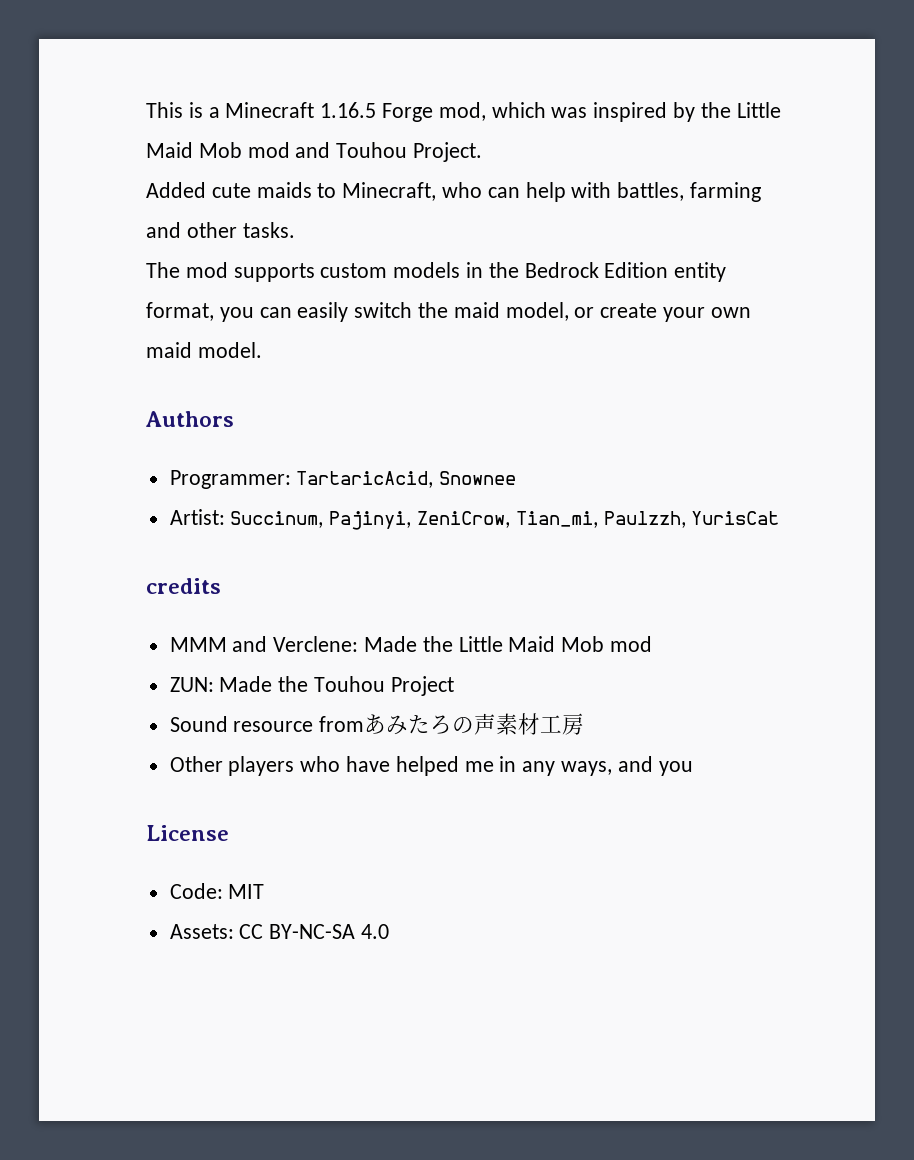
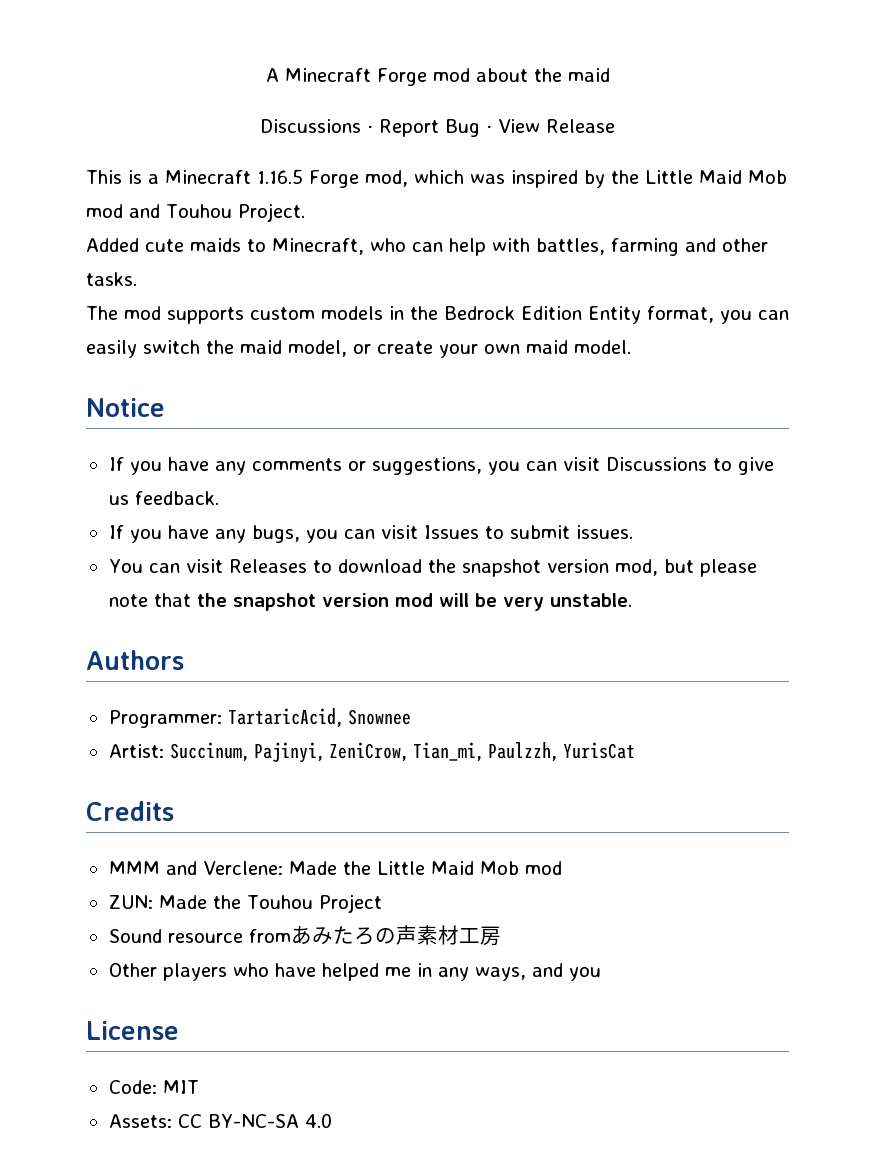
+ A Minecraft Forge mod about the maid
+ Discussions · Report Bug · View Release
- The mod supports custom models in the Bedrock Edition entity format, you can easily switch the maid model, or create your own maid model.
+ The mod supports custom models in the Bedrock Edition Entity format, you can easily switch the maid model, or create your own maid model.
+ Notice
+ If you have any comments or suggestions, you can visit Discussions to give us feedback.
+ If you have any bugs, you can visit Issues to submit issues.
+ You can visit Releases to download the snapshot version mod, but please note that the snapshot version mod will be very unstable.
- credits
+ Credits

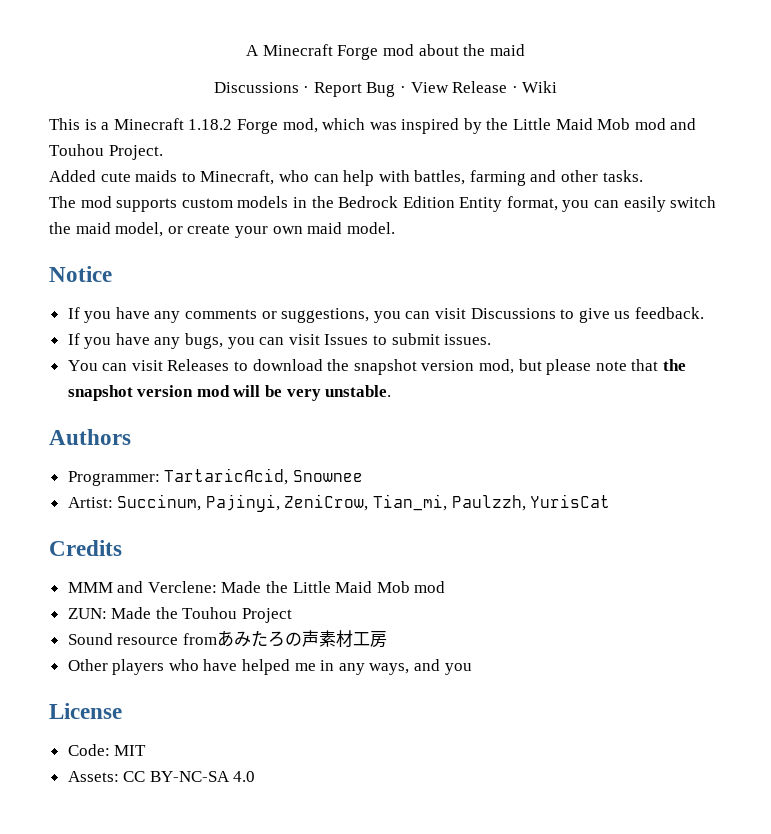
- Discussions · Report Bug · View Release
+ Discussions · Report Bug · View Release · Wiki
- This is a Minecraft 1.16.5 Forge mod, which was inspired by the Little Maid Mob mod and Touhou Project.
+ This is a Minecraft 1.18.2 Forge mod, which was inspired by the Little Maid Mob mod and Touhou Project.

